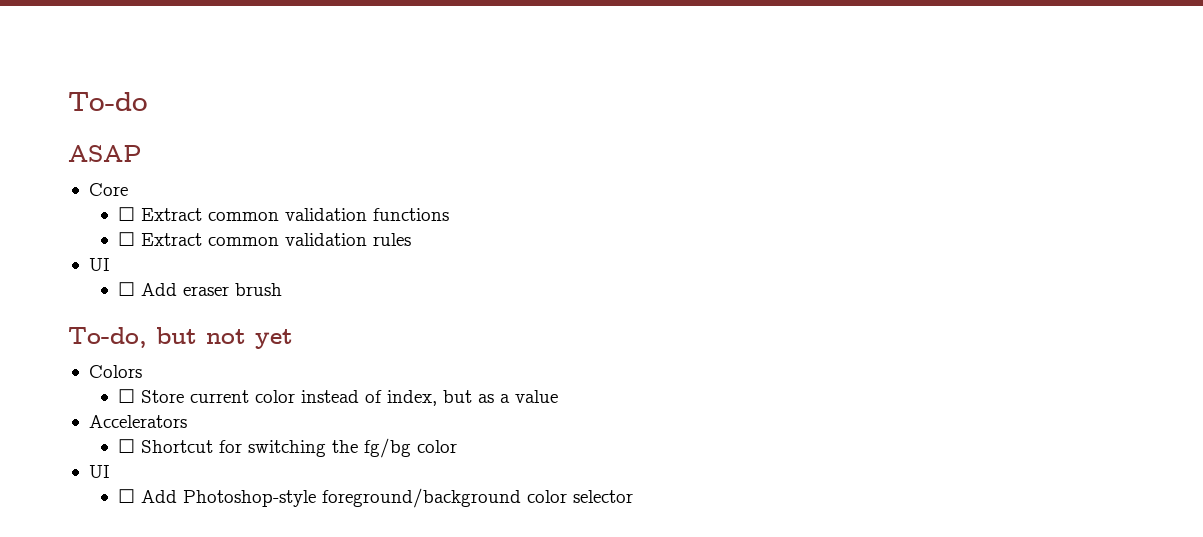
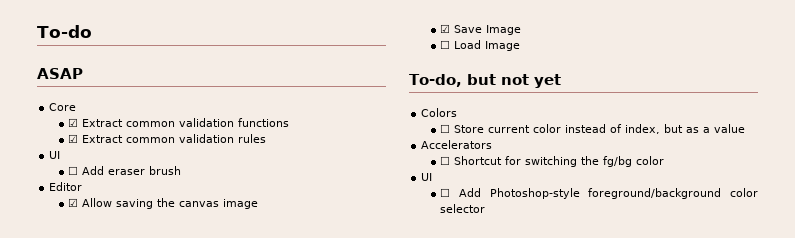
- ☐ Extract common validation functions
+ ☑ Extract common validation functions
- ☐ Extract common validation rules
+ ☑ Extract common validation rules
+ Editor
+ ☑ Allow saving the canvas image
+ ☑ Save Image
+ ☐ Load Image

